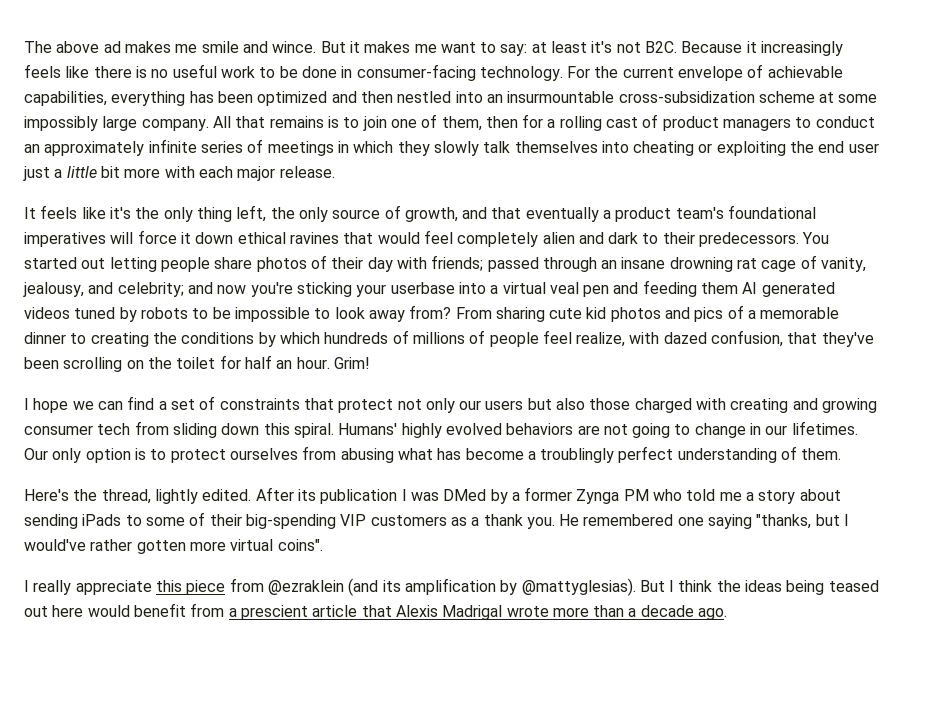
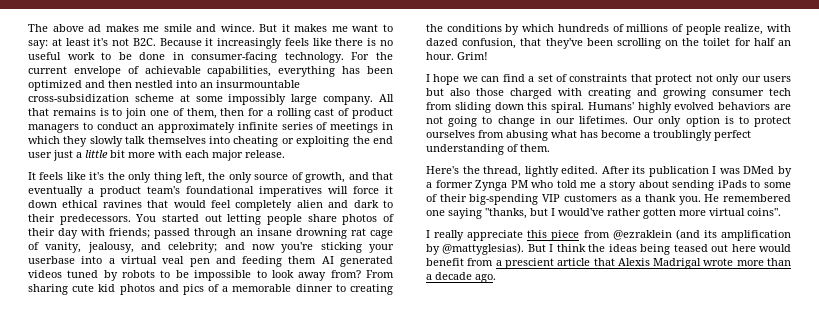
- From sharing cute kid photos and pics of a memorable dinner to creating the conditions by which hundreds of millions of people feel realize, with dazed confusion, that they've been scrolling on the toilet for half an hour.
+ From sharing cute kid photos and pics of a memorable dinner to creating the conditions by which hundreds of millions of people realize, with dazed confusion, that they've been scrolling on the toilet for half an hour.

